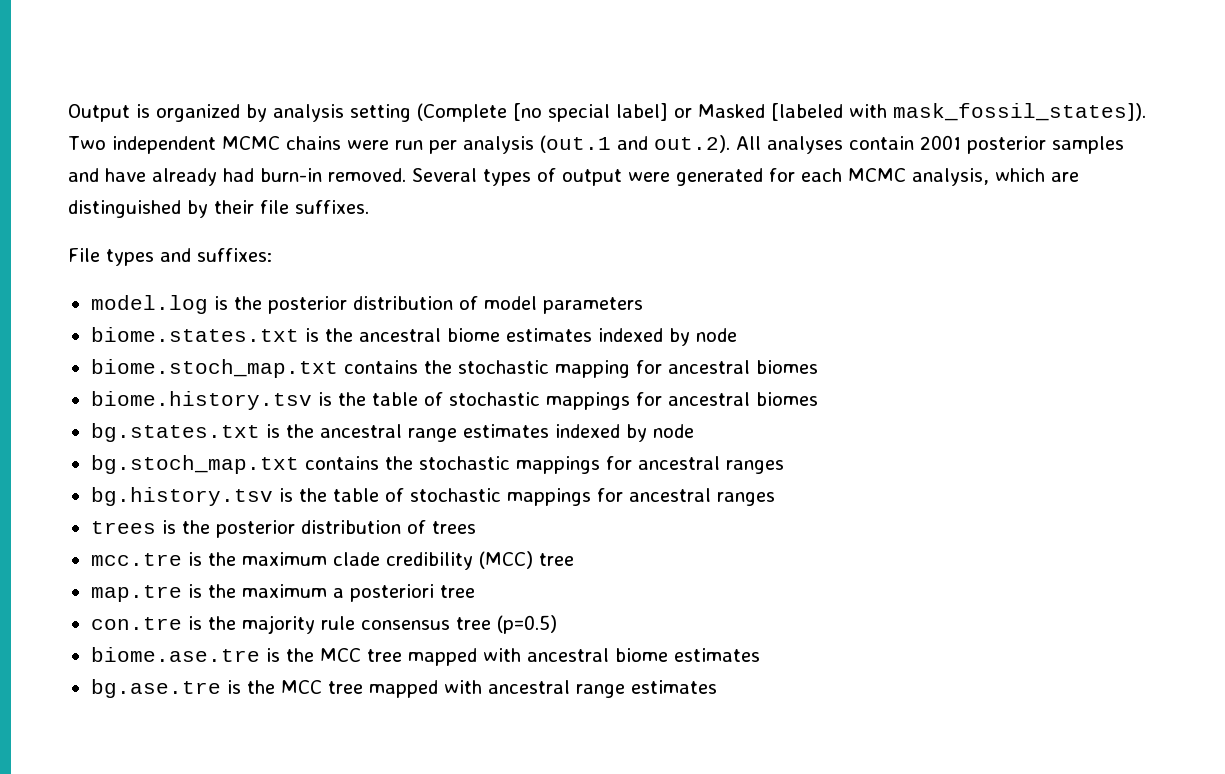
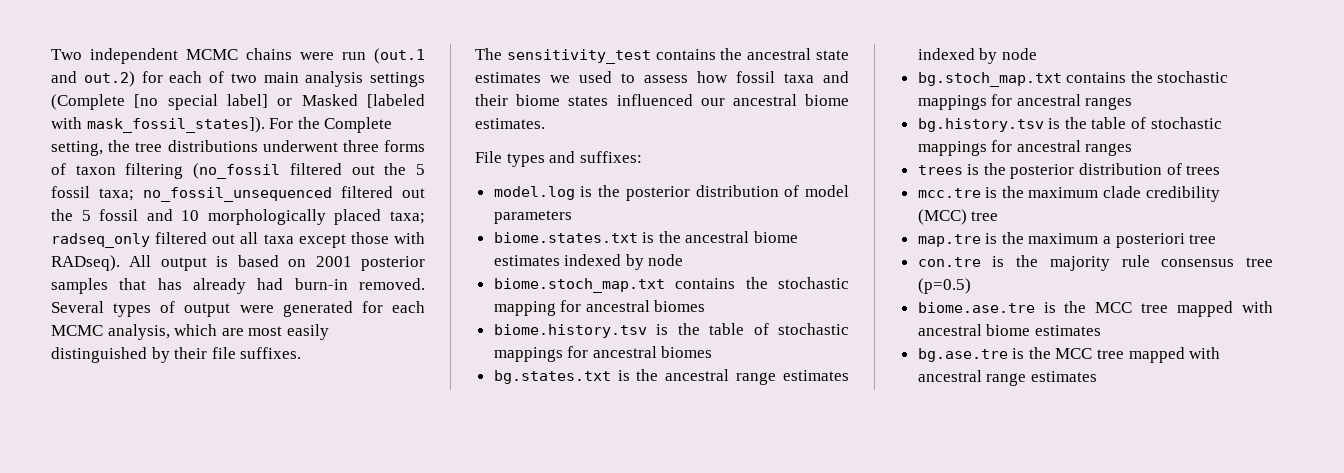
- Output is organized by analysis setting (Complete [no special label] or Masked [labeled with mask_fossil_states]).
+ Two independent MCMC chains were run (out.1 and out.2) for each of two main analysis settings (Complete [no special label] or Masked [labeled with mask_fossil_states]).
- Two independent MCMC chains were run per analysis (out.1 and out.2). All analyses contain 2001 posterior samples and have already had burn-in removed.
+ For the Complete setting, the tree distributions underwent three forms of taxon filtering (no_fossil filtered out the 5 fossil taxa; no_fossil_unsequenced filtered out the 5 fossil and 10 morphologically placed taxa; radseq_only filtered out all taxa except those with RADseq). All output is based on 2001 posterior samples that has already had burn-in removed.
- Several types of output were generated for each MCMC analysis, which are distinguished by their file suffixes.
+ Several types of output were generated for each MCMC analysis, which are most easily distinguished by their file suffixes.
+ The sensitivity_test contains the ancestral state estimates we used to assess how fossil taxa and their biome states influenced our ancestral biome estimates.

